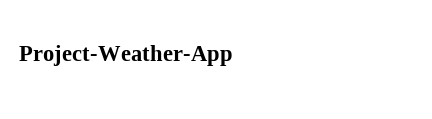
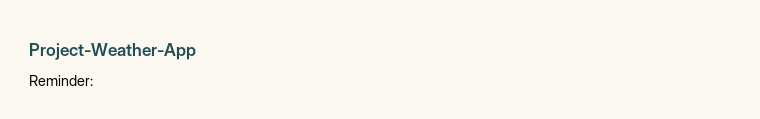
+ Reminder:

